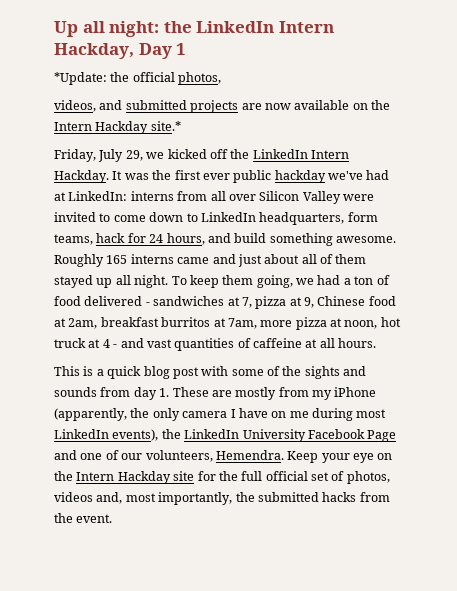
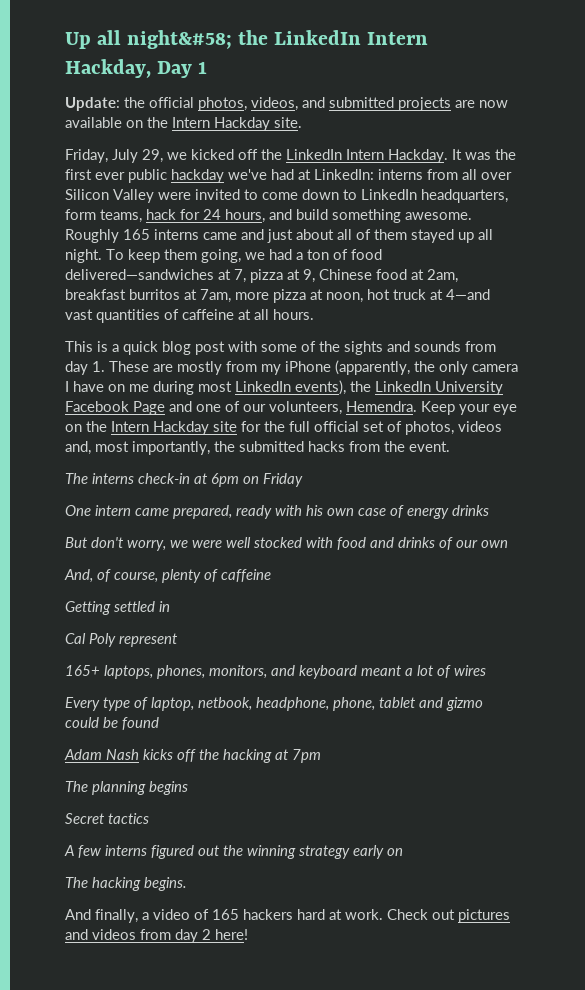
- Up all night: the LinkedIn Intern Hackday, Day 1
+ Up all night&#58; the LinkedIn Intern Hackday, Day 1
- *Update: the official photos,
- videos, and submitted projects are now available on the Intern Hackday site.*
+ Update: the official photos, videos, and submitted projects are now available on the Intern Hackday site.
- To keep them going, we had a ton of food delivered - sandwiches at 7, pizza at 9, Chinese food at 2am, breakfast burritos at 7am, more pizza at noon, hot truck at 4 - and vast quantities of caffeine at all hours.
+ To keep them going, we had a ton of food delivered—sandwiches at 7, pizza at 9, Chinese food at 2am, breakfast burritos at 7am, more pizza at noon, hot truck at 4—and vast quantities of caffeine at all hours.
+ The interns check-in at 6pm on Friday
+ One intern came prepared, ready with his own case of energy drinks
+ But don't worry, we were well stocked with food and drinks of our own
+ And, of course, plenty of caffeine
+ Getting settled in
+ Cal Poly represent
+ 165+ laptops, phones, monitors, and keyboard meant a lot of wires
+ Every type of laptop, netbook, headphone, phone, tablet and gizmo could be found
+ Adam Nash kicks off the hacking at 7pm
+ The planning begins
+ Secret tactics
+ A few interns figured out the winning strategy early on
+ The hacking begins.
+ And finally, a video of 165 hackers hard at work. Check out pictures and videos from day 2 here!

